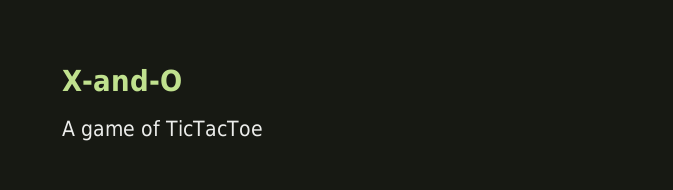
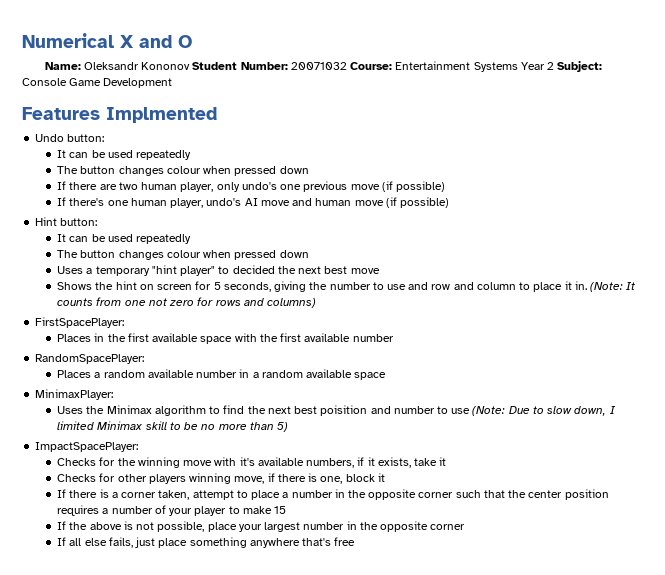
- X-and-O
- A game of TicTacToe
+ Numerical X and O
+ Name: Oleksandr Kononov Student Number: 20071032 Course: Entertainment Systems Year 2 Subject: Console Game Development
+ Features Implmented
+ Undo button:
+ It can be used repeatedly
+ The button changes colour when pressed down
+ If there are two human player, only undo's one previous move (if possible)
+ If there's one human player, undo's AI move and human move (if possible)
+ Hint button:
+ It can be used repeatedly
+ The button changes colour when pressed down
+ Uses a temporary "hint player" to decided the next best move
+ Shows the hint on screen for 5 seconds, giving the number to use and row and column to place it in. (Note: It counts from one not zero for rows and columns)
+ FirstSpacePlayer:
+ Places in the first available space with the first available number
+ RandomSpacePlayer:
+ Places a random available number in a random available space
+ MinimaxPlayer:
+ Uses the Minimax algorithm to find the next best poisition and number to use (Note: Due to slow down, I limited Minimax skill to be no more than 5)
+ ImpactSpacePlayer:
+ Checks for the winning move with it's available numbers, if it exists, take it
+ Checks for other players winning move, if there is one, block it
+ If there is a corner taken, attempt to place a number in the opposite corner such that the center position requires a number of your player to make 15
+ If the above is not possible, place your largest number in the opposite corner
+ If all else fails, just place something anywhere that's free

